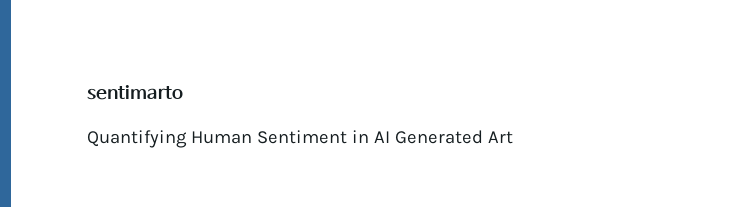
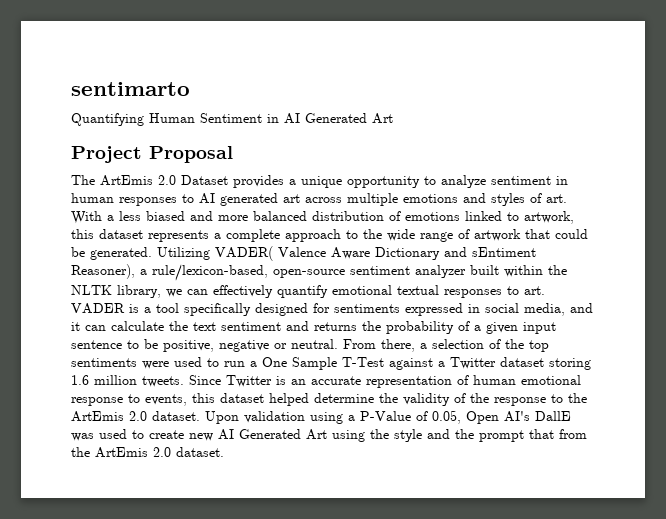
+ Project Proposal
+ The ArtEmis 2.0 Dataset provides a unique opportunity to analyze sentiment in human responses to AI generated art across multiple emotions and styles of art. With a less biased and more balanced distribution of emotions linked to artwork, this dataset represents a complete approach to the wide range of artwork that could be generated. Utilizing VADER( Valence Aware Dictionary and sEntiment Reasoner), a rule/lexicon-based, open-source sentiment analyzer built within the NLTK library, we can effectively quantify emotional textual responses to art. VADER is a tool specifically designed for sentiments expressed in social media, and it can calculate the text sentiment and returns the probability of a given input sentence to be positive, negative or neutral. From there, a selection of the top sentiments were used to run a One Sample T-Test against a Twitter dataset storing 1.6 million tweets. Since Twitter is an accurate representation of human emotional response to events, this dataset helped determine the validity of the response to the ArtEmis 2.0 dataset. Upon validation using a P-Value of 0.05, Open AI's DallE was used to create new AI Generated Art using the style and the prompt that from the ArtEmis 2.0 dataset.

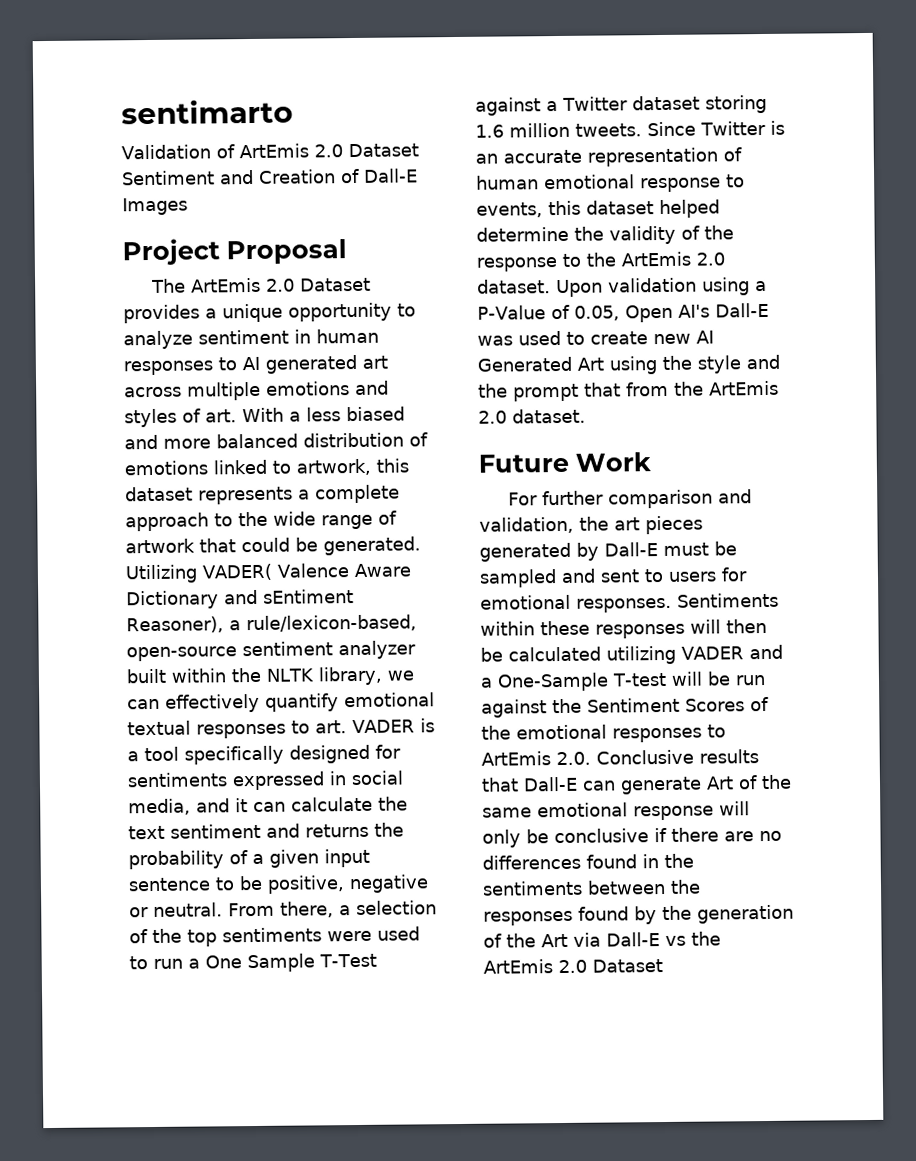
- Quantifying Human Sentiment in AI Generated Art
+ Validation of ArtEmis 2.0 Dataset Sentiment and Creation of Dall-E Images
- Upon validation using a P-Value of 0.05, Open AI's DallE was used to create new AI Generated Art using the style and the prompt that from the ArtEmis 2.0 dataset.
+ Upon validation using a P-Value of 0.05, Open AI's Dall-E was used to create new AI Generated Art using the style and the prompt that from the ArtEmis 2.0 dataset.
+ Future Work
+ For further comparison and validation, the art pieces generated by Dall-E must be sampled and sent to users for emotional responses. Sentiments within these responses will then be calculated utilizing VADER and a One-Sample T-test will be run against the Sentiment Scores of the emotional responses to ArtEmis 2.0. Conclusive results that Dall-E can generate Art of the same emotional response will only be conclusive if there are no differences found in the sentiments between the responses found by the generation of the Art via Dall-E vs the ArtEmis 2.0 Dataset

